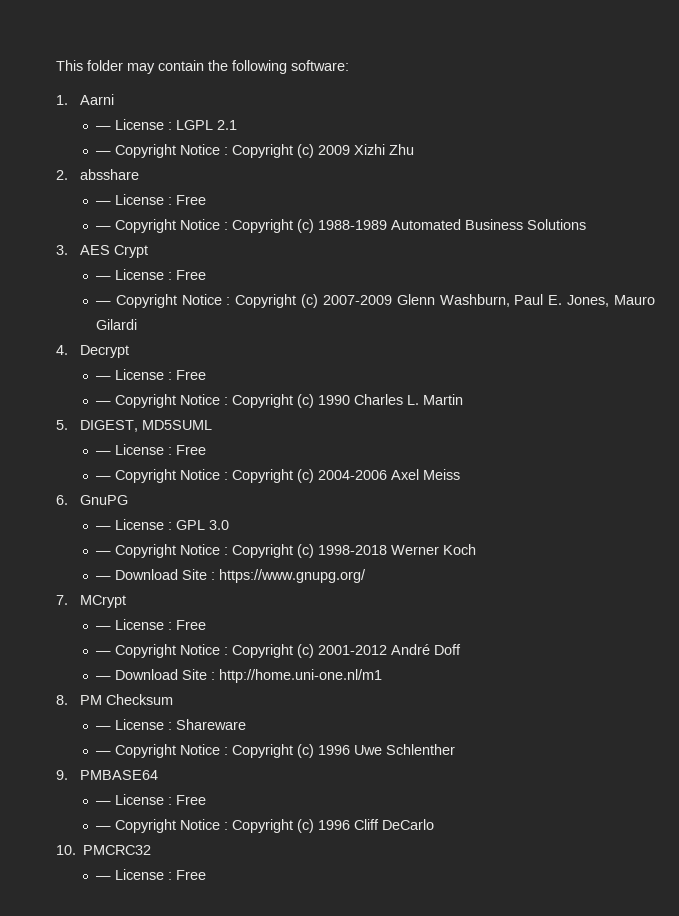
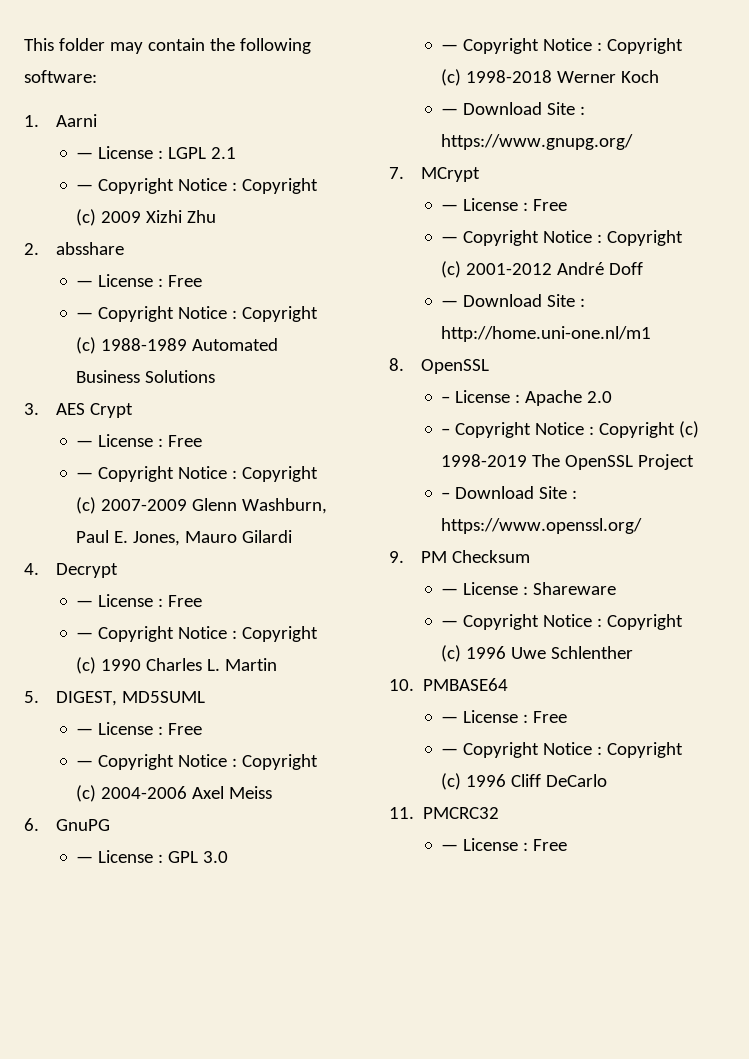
- 8. PM Checksum
+ 8. OpenSSL
+ – License : Apache 2.0
+ – Copyright Notice : Copyright (c) 1998-2019 The OpenSSL Project
+ – Download Site : https://www.openssl.org/
+ 9. PM Checksum
- 9. PMBASE64
+ 10. PMBASE64
- 10. PMCRC32
+ 11. PMCRC32

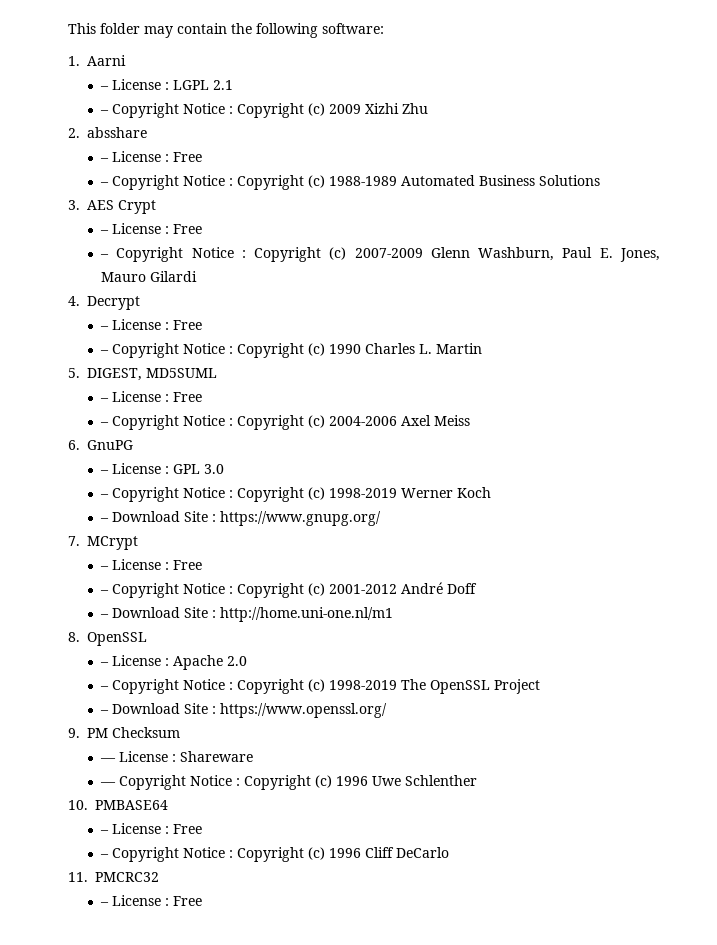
- — License : LGPL 2.1
+ – License : LGPL 2.1
- — Copyright Notice : Copyright (c) 2009 Xizhi Zhu
+ – Copyright Notice : Copyright (c) 2009 Xizhi Zhu
  2. absshare
- — License : Free
- — Copyright Notice : Copyright (c) 1988-1989 Automated Business Solutions
+ – License : Free
+ – Copyright Notice : Copyright (c) 1988-1989 Automated Business Solutions
  3. AES Crypt
- — License : Free
- — Copyright Notice : Copyright (c) 2007-2009 Glenn Washburn, Paul E. Jones, Mauro Gilardi
+ – License : Free
+ – Copyright Notice : Copyright (c) 2007-2009 Glenn Washburn, Paul E. Jones, Mauro Gilardi
  4. Decrypt
- — License : Free
- — Copyright Notice : Copyright (c) 1990 Charles L. Martin
+ – License : Free
+ – Copyright Notice : Copyright (c) 1990 Charles L. Martin
  5. DIGEST, MD5SUML
- — License : Free
- — Copyright Notice : Copyright (c) 2004-2006 Axel Meiss
+ – License : Free
+ – Copyright Notice : Copyright (c) 2004-2006 Axel Meiss
- — License : GPL 3.0
+ – License : GPL 3.0
- — Copyright Notice : Copyright (c) 1998-2018 Werner Koch
+ – Copyright Notice : Copyright (c) 1998-2019 Werner Koch
- — Download Site : https://www.gnupg.org/
+ – Download Site : https://www.gnupg.org/
  7. MCrypt
- — License : Free
- — Copyright Notice : Copyright (c) 2001-2012 André Doff
+ – License : Free
+ – Copyright Notice : Copyright (c) 2001-2012 André Doff
- — Download Site : http://home.uni-one.nl/m1
+ – Download Site : http://home.uni-one.nl/m1
  10. PMBASE64
- — License : Free
- — Copyright Notice : Copyright (c) 1996 Cliff DeCarlo
+ – License : Free
+ – Copyright Notice : Copyright (c) 1996 Cliff DeCarlo
  11. PMCRC32
- — License : Free
+ – License : Free

